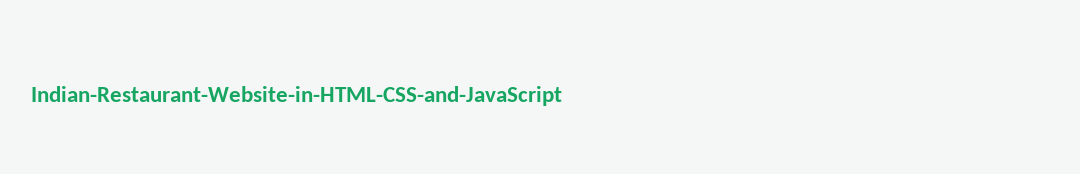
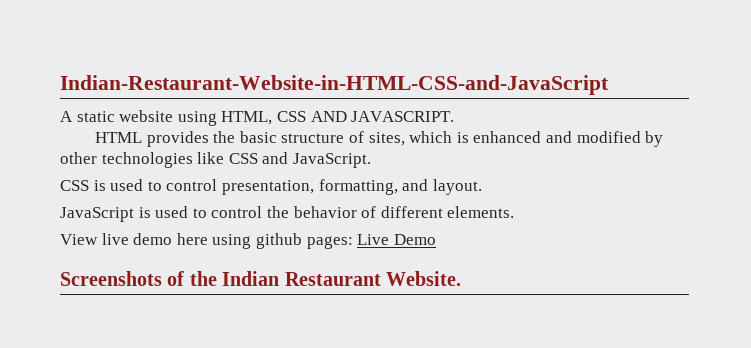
+ A static website using HTML, CSS AND JAVASCRIPT.
+ HTML provides the basic structure of sites, which is enhanced and modified by other technologies like CSS and JavaScript.
+ CSS is used to control presentation, formatting, and layout.
+ JavaScript is used to control the behavior of different elements.
+ View live demo here using github pages: Live Demo
+ Screenshots of the Indian Restaurant Website.

